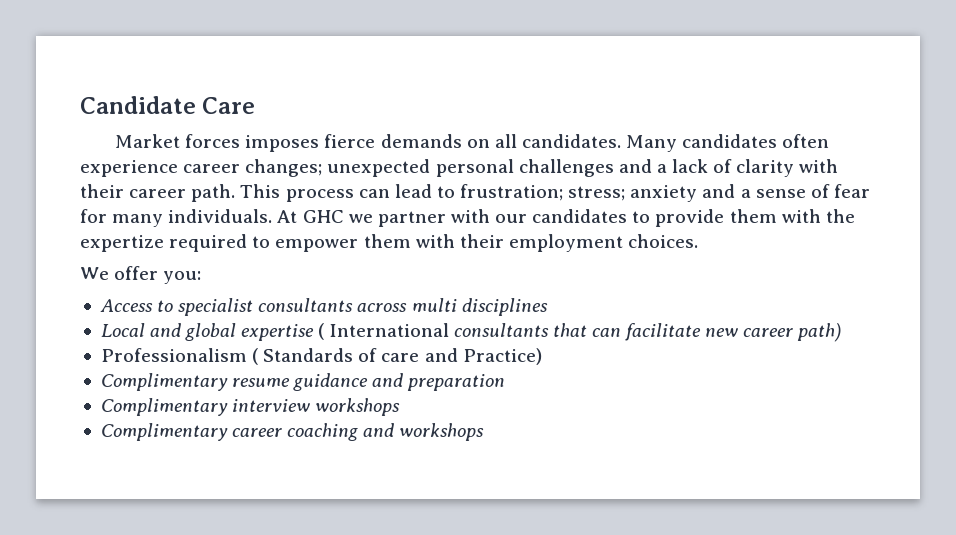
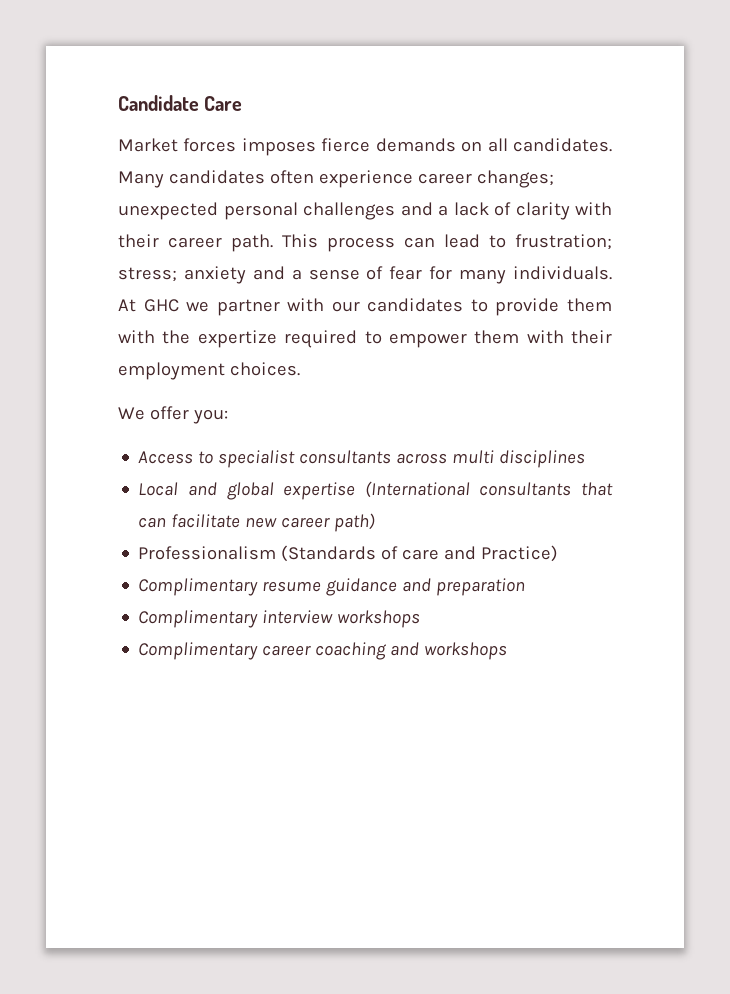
- Local and global expertise ( International consultants that can facilitate new career path)
+ Local and global expertise (International consultants that can facilitate new career path)
- Professionalism ( Standards of care and Practice)
+ Professionalism (Standards of care and Practice)

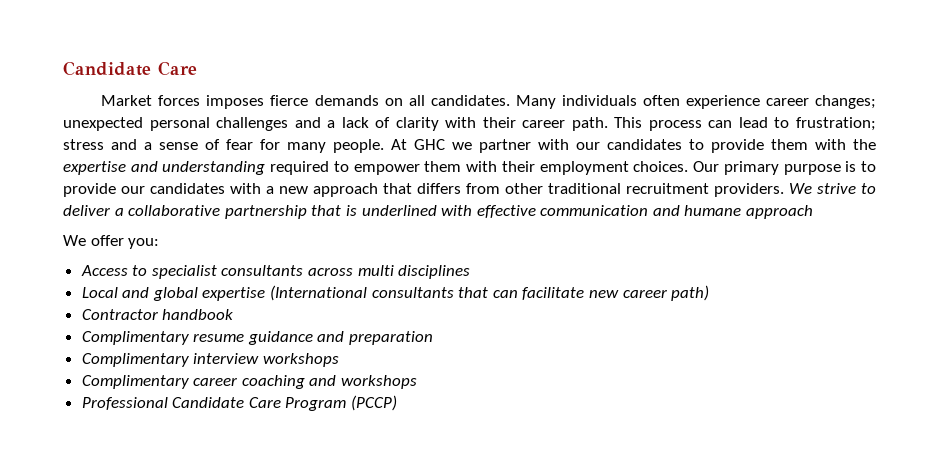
- Many candidates often experience career changes; unexpected personal challenges and a lack of clarity with their career path.
+ Many individuals often experience career changes; unexpected personal challenges and a lack of clarity with their career path.
- This process can lead to frustration; stress; anxiety and a sense of fear for many individuals.
+ This process can lead to frustration; stress and a sense of fear for many people.
- At GHC we partner with our candidates to provide them with the expertize required to empower them with their employment choices.
+ At GHC we partner with our candidates to provide them with the expertise and understanding required to empower them with their employment choices. Our primary purpose is to provide our candidates with a new approach that differs from other traditional recruitment providers. We strive to deliver a collaborative partnership that is underlined with effective communication and humane approach
- Professionalism (Standards of care and Practice)
+ Contractor handbook
+ Professional Candidate Care Program (PCCP)

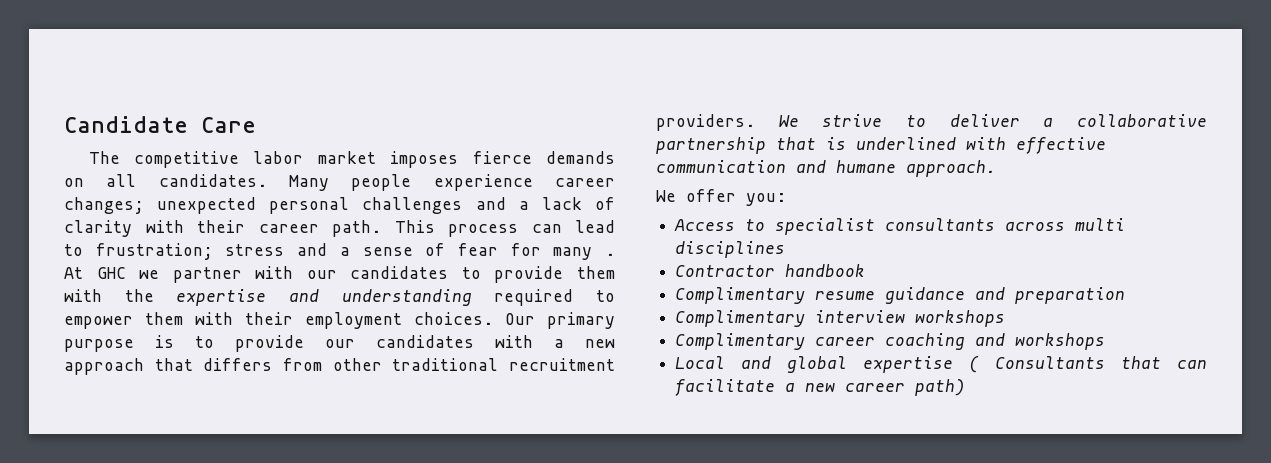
- Market forces imposes fierce demands on all candidates.
+ The competitive labor market imposes fierce demands on all candidates.
- Many individuals often experience career changes; unexpected personal challenges and a lack of clarity with their career path.
+ Many people experience career changes; unexpected personal challenges and a lack of clarity with their career path.
- This process can lead to frustration; stress and a sense of fear for many people.
+ This process can lead to frustration; stress and a sense of fear for many .
- We strive to deliver a collaborative partnership that is underlined with effective communication and humane approach
+ We strive to deliver a collaborative partnership that is underlined with effective communication and humane approach.
- Local and global expertise (International consultants that can facilitate new career path)
- Professional Candidate Care Program (PCCP)
+ Local and global expertise ( Consultants that can facilitate a new career path)

